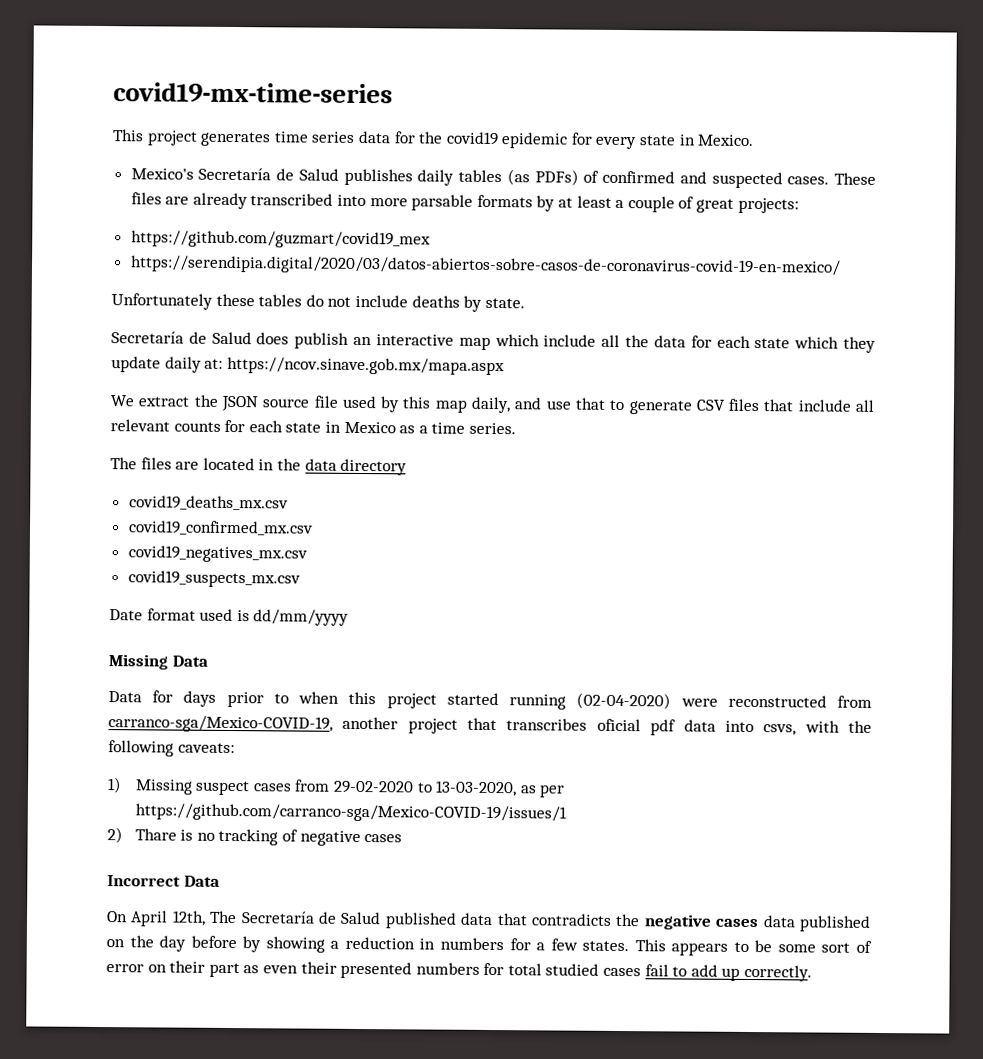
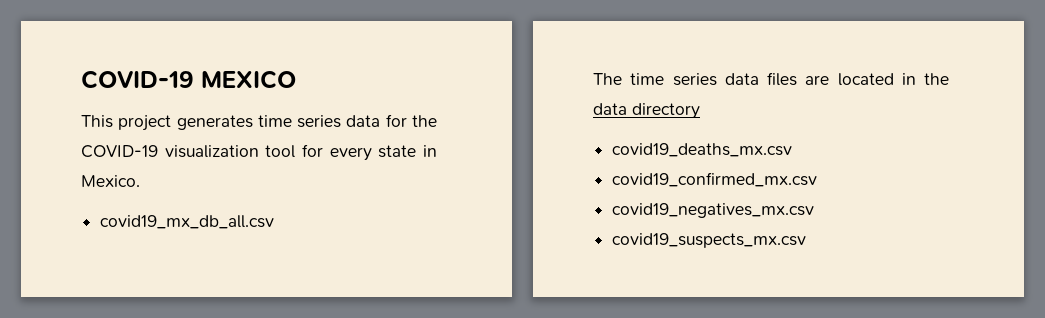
- covid19-mx-time-series
+ COVID-19 MEXICO
- This project generates time series data for the covid19 epidemic for every state in Mexico.
+ This project generates time series data for the COVID-19 visualization tool for every state in Mexico.
- Mexico's Secretaría de Salud publishes daily tables (as PDFs) of confirmed and suspected cases. These files are already transcribed into more parsable formats by at least a couple of great projects:
- https://github.com/guzmart/covid19_mex
- https://serendipia.digital/2020/03/datos-abiertos-sobre-casos-de-coronavirus-covid-19-en-mexico/
- Unfortunately these tables do not include deaths by state.
- Secretaría de Salud does publish an interactive map which include all the data for each state which they update daily at: https://ncov.sinave.gob.mx/mapa.aspx
- We extract the JSON source file used by this map daily, and use that to generate CSV files that include all relevant counts for each state in Mexico as a time series.
- The files are located in the data directory
+ covid19_mx_db_all.csv
+ The time series data files are located in the data directory
- Date format used is dd/mm/yyyy
- Missing Data
- Data for days prior to when this project started running (02-04-2020) were reconstructed from carranco-sga/Mexico-COVID-19, another project that transcribes oficial pdf data into csvs, with the following caveats:
- 1) Missing suspect cases from 29-02-2020 to 13-03-2020, as per https://github.com/carranco-sga/Mexico-COVID-19/issues/1
- 2) Thare is no tracking of negative cases
- Incorrect Data
- On April 12th, The Secretaría de Salud published data that contradicts the negative cases data published on the day before by showing a reduction in numbers for a few states. This appears to be some sort of error on their part as even their presented numbers for total studied cases fail to add up correctly.

